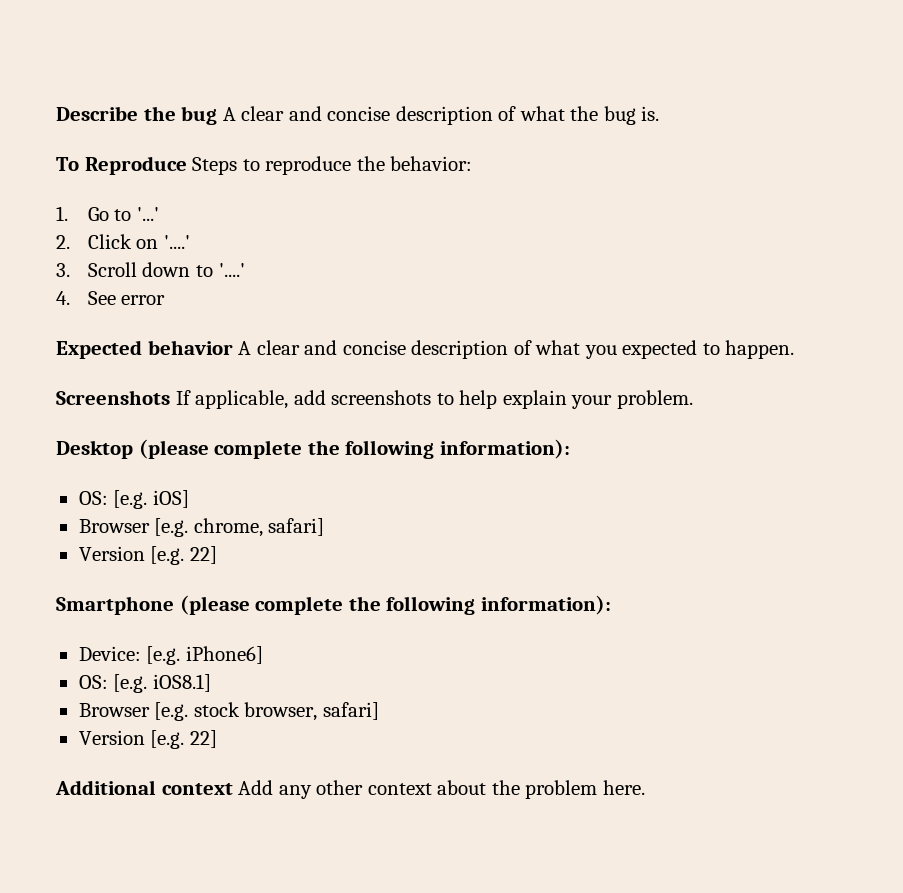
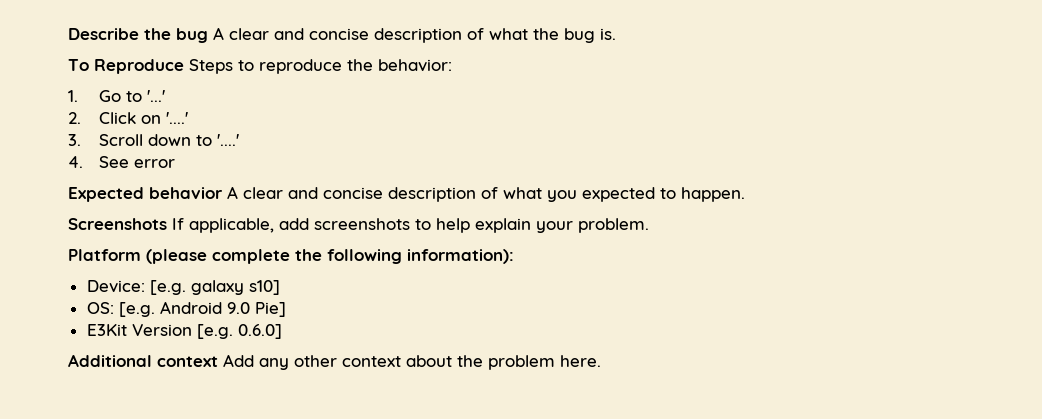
- Desktop (please complete the following information):
- OS: [e.g. iOS]
- Browser [e.g. chrome, safari]
- Version [e.g. 22]
- Smartphone (please complete the following information):
+ Platform (please complete the following information):
- Device: [e.g. iPhone6]
- OS: [e.g. iOS8.1]
- Browser [e.g. stock browser, safari]
- Version [e.g. 22]
+ Device: [e.g. galaxy s10]
+ OS: [e.g. Android 9.0 Pie]
+ E3Kit Version [e.g. 0.6.0]

